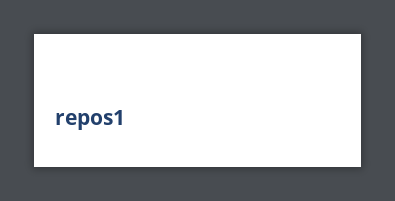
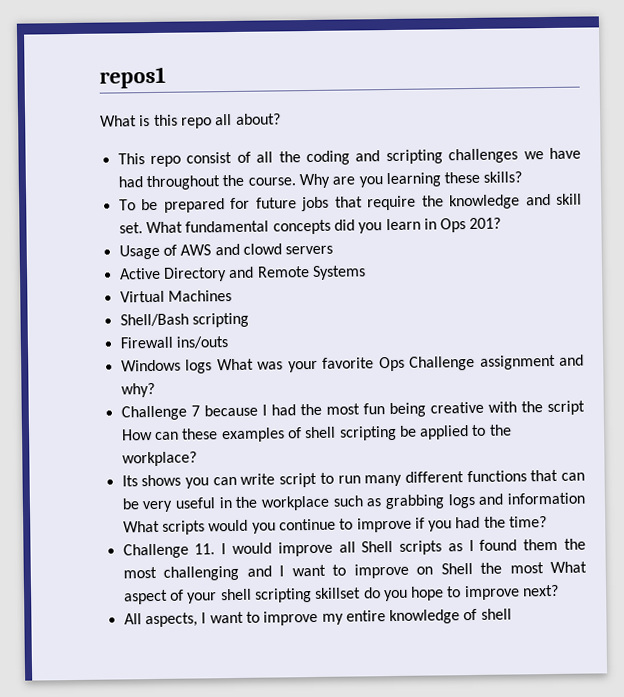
+ What is this repo all about?
+ This repo consist of all the coding and scripting challenges we have had throughout the course. Why are you learning these skills?
+ To be prepared for future jobs that require the knowledge and skill set. What fundamental concepts did you learn in Ops 201?
+ Usage of AWS and clowd servers
+ Active Directory and Remote Systems
+ Virtual Machines
+ Shell/Bash scripting
+ Firewall ins/outs
+ Windows logs What was your favorite Ops Challenge assignment and why?
+ Challenge 7 because I had the most fun being creative with the script How can these examples of shell scripting be applied to the workplace?
+ Its shows you can write script to run many different functions that can be very useful in the workplace such as grabbing logs and information What scripts would you continue to improve if you had the time?
+ Challenge 11. I would improve all Shell scripts as I found them the most challenging and I want to improve on Shell the most What aspect of your shell scripting skillset do you hope to improve next?
+ All aspects, I want to improve my entire knowledge of shell

